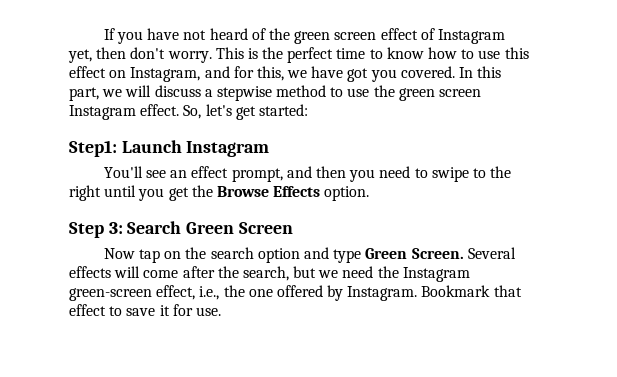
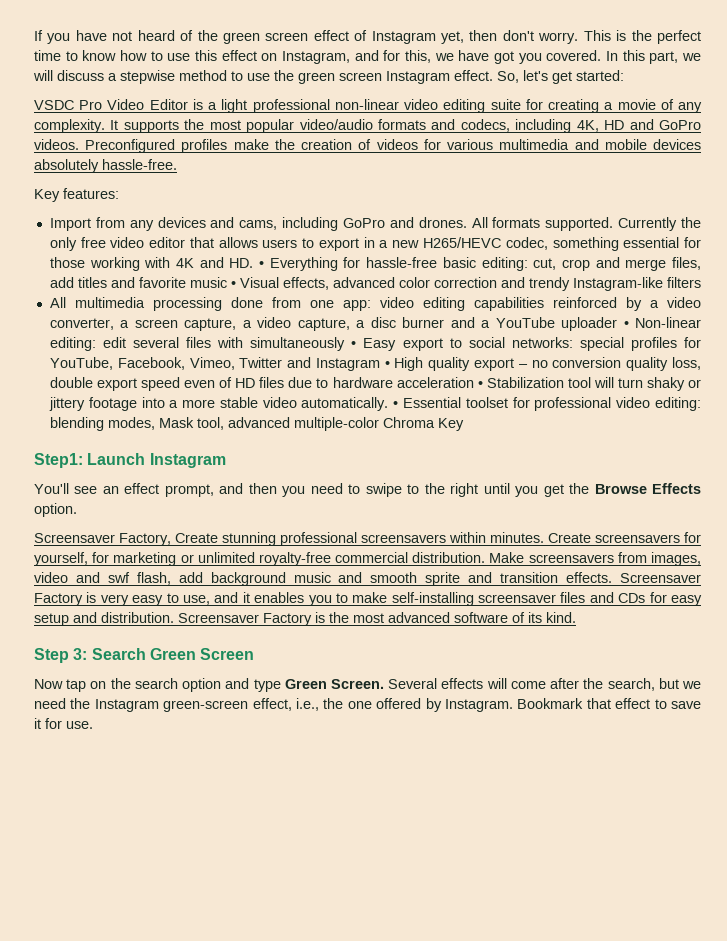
+ VSDC Pro Video Editor is a light professional non-linear video editing suite for creating a movie of any complexity. It supports the most popular video/audio formats and codecs, including 4K, HD and GoPro videos. Preconfigured profiles make the creation of videos for various multimedia and mobile devices absolutely hassle-free.
+ Key features:
+ Import from any devices and cams, including GoPro and drones. All formats supported. Сurrently the only free video editor that allows users to export in a new H265/HEVC codec, something essential for those working with 4K and HD. • Everything for hassle-free basic editing: cut, crop and merge files, add titles and favorite music • Visual effects, advanced color correction and trendy Instagram-like filters
+ All multimedia processing done from one app: video editing capabilities reinforced by a video converter, a screen capture, a video capture, a disc burner and a YouTube uploader • Non-linear editing: edit several files with simultaneously • Easy export to social networks: special profiles for YouTube, Facebook, Vimeo, Twitter and Instagram • High quality export – no conversion quality loss, double export speed even of HD files due to hardware acceleration • Stabilization tool will turn shaky or jittery footage into a more stable video automatically. • Essential toolset for professional video editing: blending modes, Mask tool, advanced multiple-color Chroma Key
+ Screensaver Factory, Create stunning professional screensavers within minutes. Create screensavers for yourself, for marketing or unlimited royalty-free commercial distribution. Make screensavers from images, video and swf flash, add background music and smooth sprite and transition effects. Screensaver Factory is very easy to use, and it enables you to make self-installing screensaver files and CDs for easy setup and distribution. Screensaver Factory is the most advanced software of its kind.

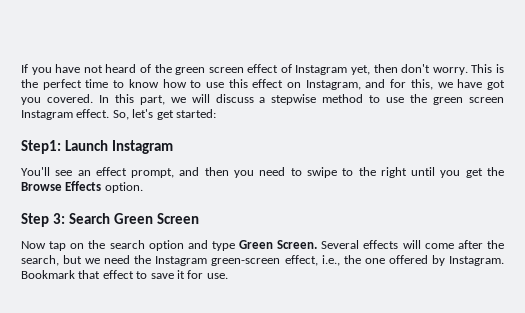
- VSDC Pro Video Editor is a light professional non-linear video editing suite for creating a movie of any complexity. It supports the most popular video/audio formats and codecs, including 4K, HD and GoPro videos. Preconfigured profiles make the creation of videos for various multimedia and mobile devices absolutely hassle-free.
- Key features:
- Import from any devices and cams, including GoPro and drones. All formats supported. Сurrently the only free video editor that allows users to export in a new H265/HEVC codec, something essential for those working with 4K and HD. • Everything for hassle-free basic editing: cut, crop and merge files, add titles and favorite music • Visual effects, advanced color correction and trendy Instagram-like filters
- All multimedia processing done from one app: video editing capabilities reinforced by a video converter, a screen capture, a video capture, a disc burner and a YouTube uploader • Non-linear editing: edit several files with simultaneously • Easy export to social networks: special profiles for YouTube, Facebook, Vimeo, Twitter and Instagram • High quality export – no conversion quality loss, double export speed even of HD files due to hardware acceleration • Stabilization tool will turn shaky or jittery footage into a more stable video automatically. • Essential toolset for professional video editing: blending modes, Mask tool, advanced multiple-color Chroma Key
- Screensaver Factory, Create stunning professional screensavers within minutes. Create screensavers for yourself, for marketing or unlimited royalty-free commercial distribution. Make screensavers from images, video and swf flash, add background music and smooth sprite and transition effects. Screensaver Factory is very easy to use, and it enables you to make self-installing screensaver files and CDs for easy setup and distribution. Screensaver Factory is the most advanced software of its kind.

